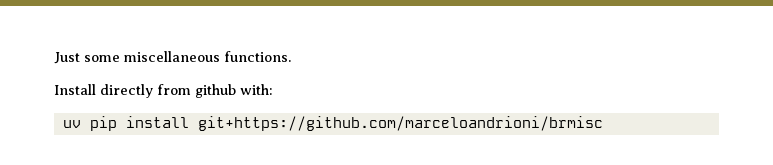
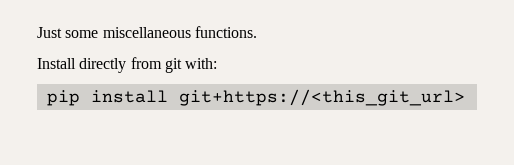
- Install directly from github with:
+ Install directly from git with:
- uv pip install git+https://github.com/marceloandrioni/brmisc
+ pip install git+https://<this_git_url>

